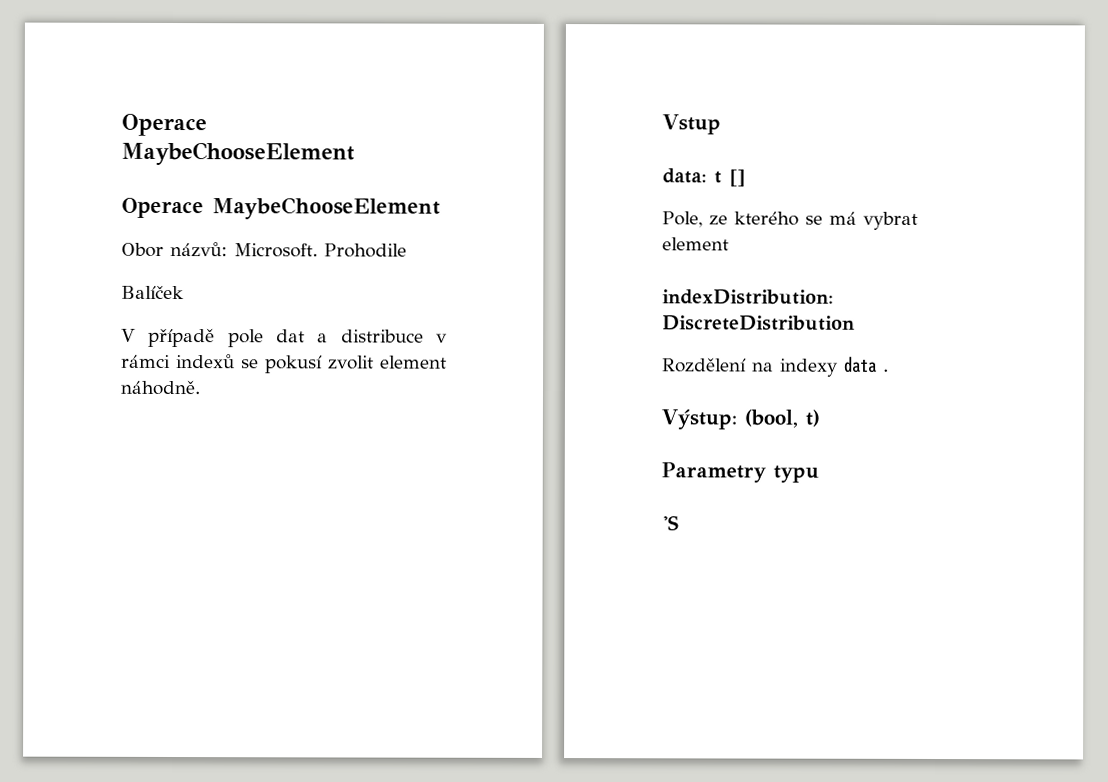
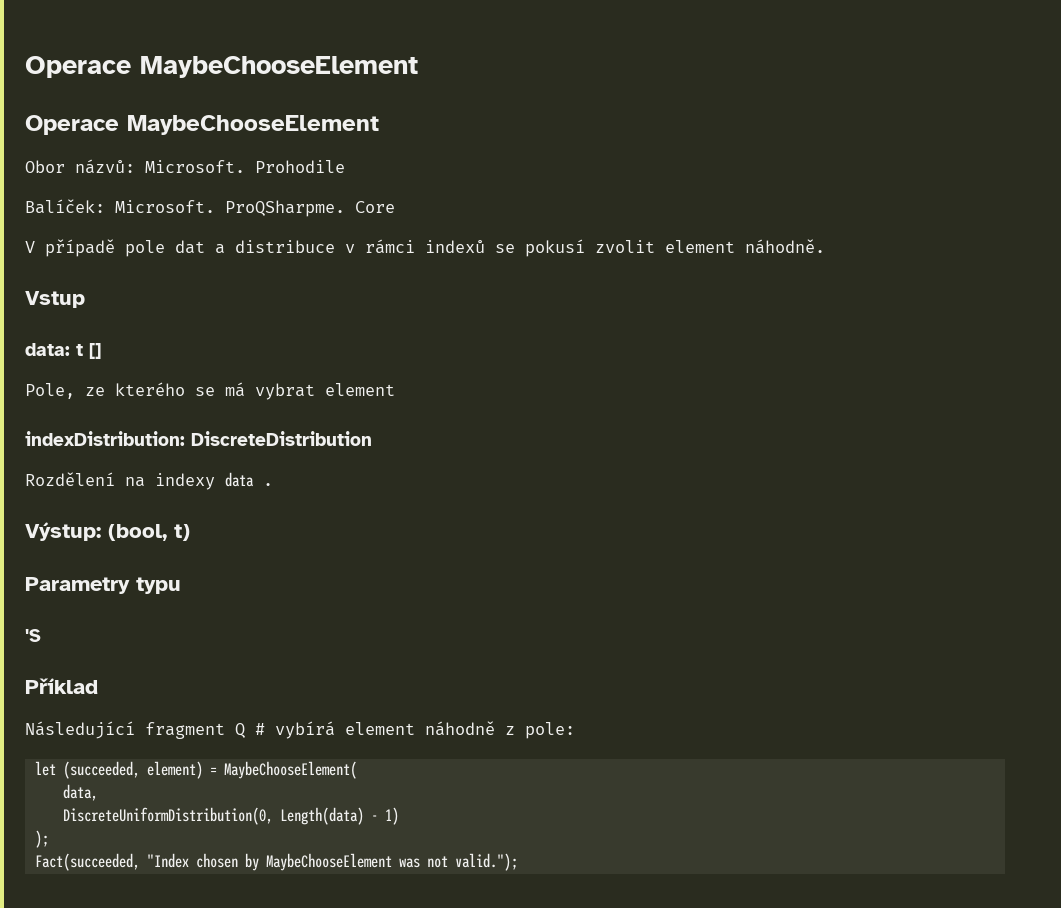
- Balíček
+ Balíček: Microsoft. ProQSharpme. Core
+ Příklad
+ Následující fragment Q # vybírá element náhodně z pole:
+ let (succeeded, element) = MaybeChooseElement(
+ data,
+ DiscreteUniformDistribution(0, Length(data) - 1)
+ );
+ Fact(succeeded, "Index chosen by MaybeChooseElement was not valid.");

